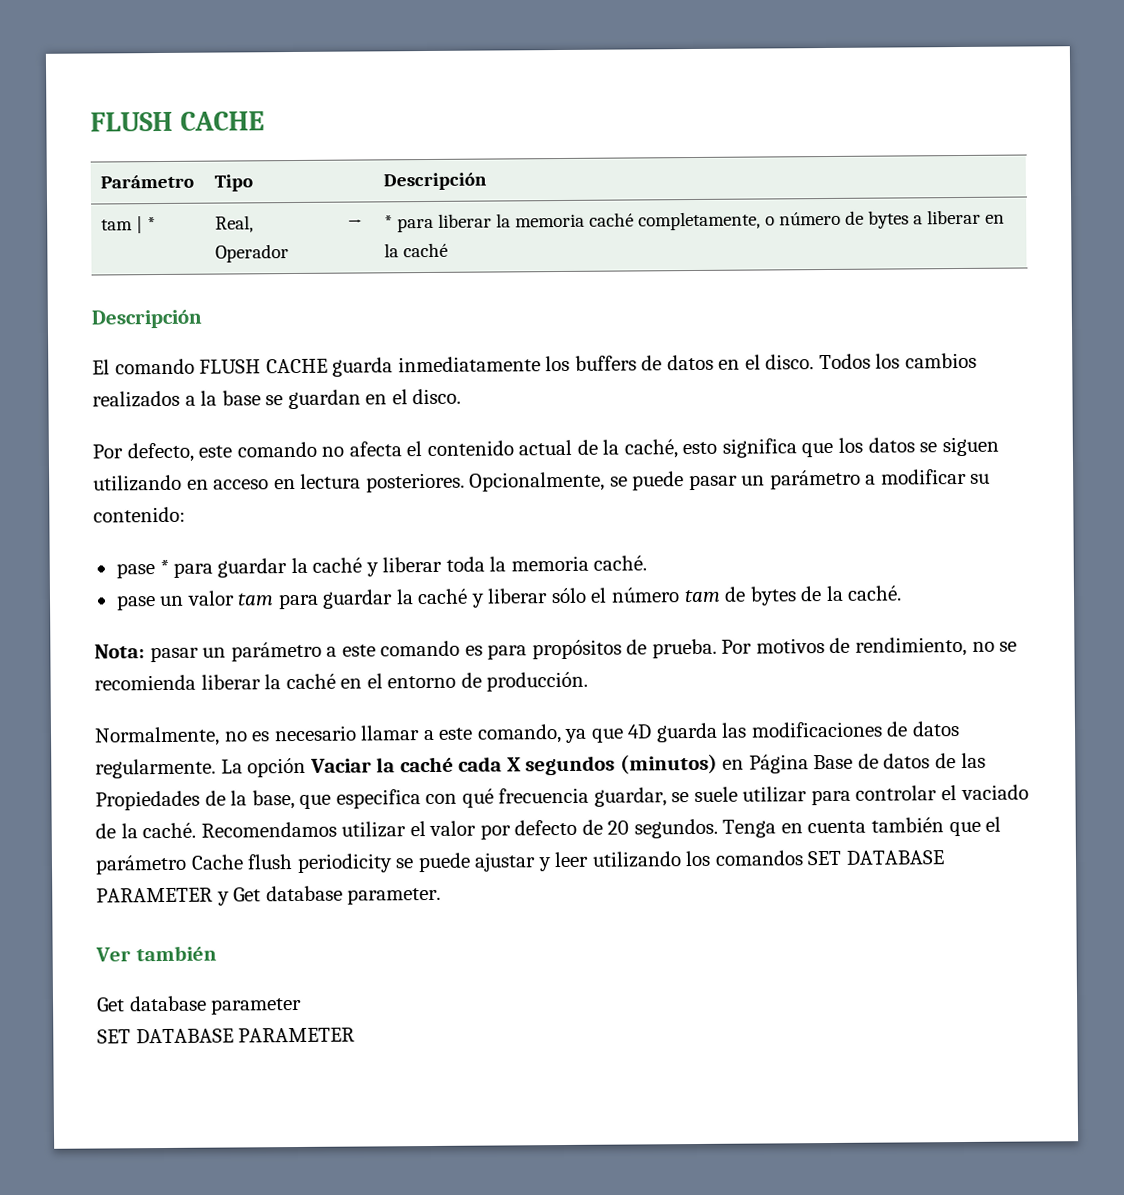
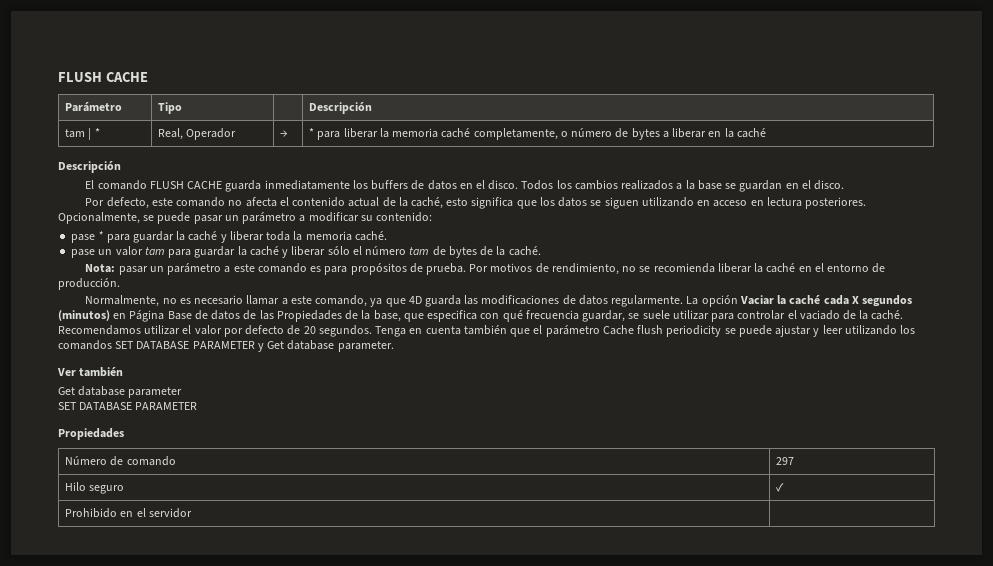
  Get database parameter
  SET DATABASE PARAMETER
+ Propiedades
+ Número de comando | 297
+ Hilo seguro | ✓
+ Prohibido en el servidor |

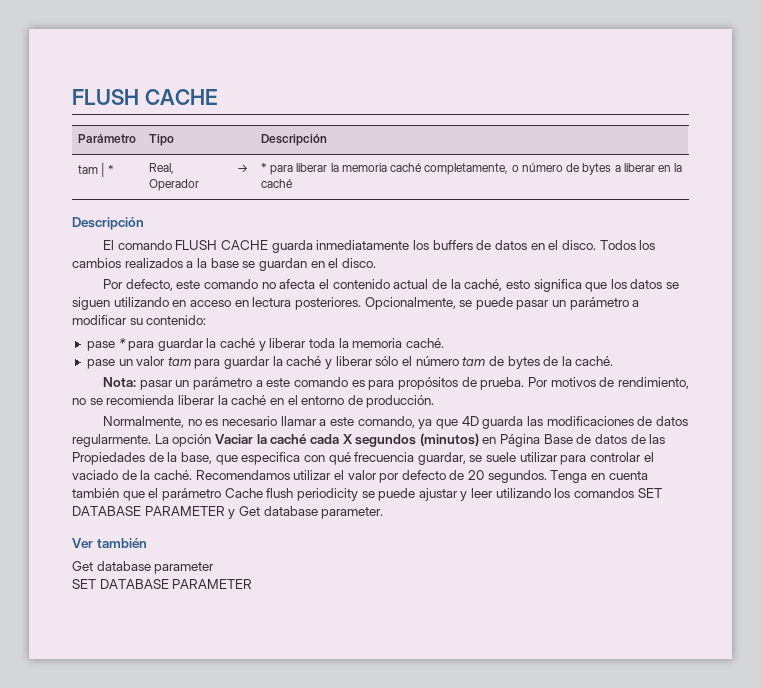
  Get database parameter
  SET DATABASE PARAMETER
- Propiedades
- Número de comando | 297
- Hilo seguro | ✓
- Prohibido en el servidor |

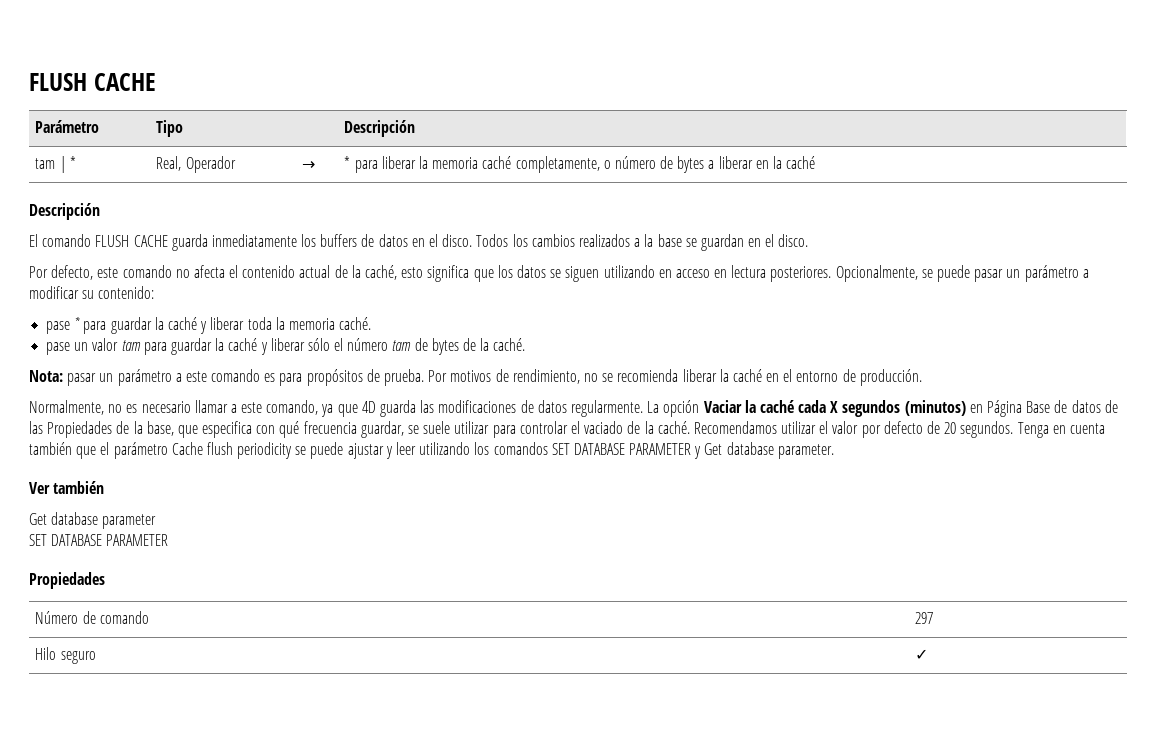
  Get database parameter
  SET DATABASE PARAMETER
+ Propiedades
+ Número de comando | 297
+ Hilo seguro | ✓

